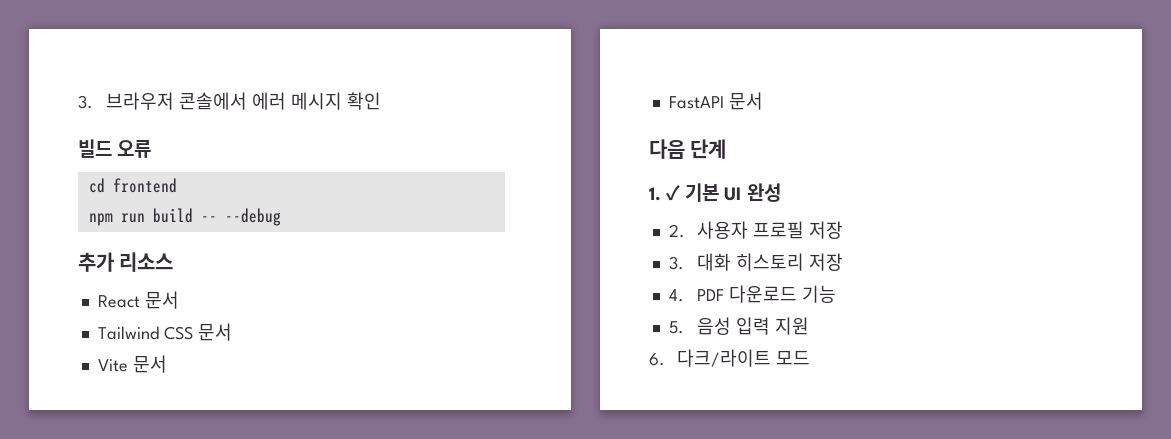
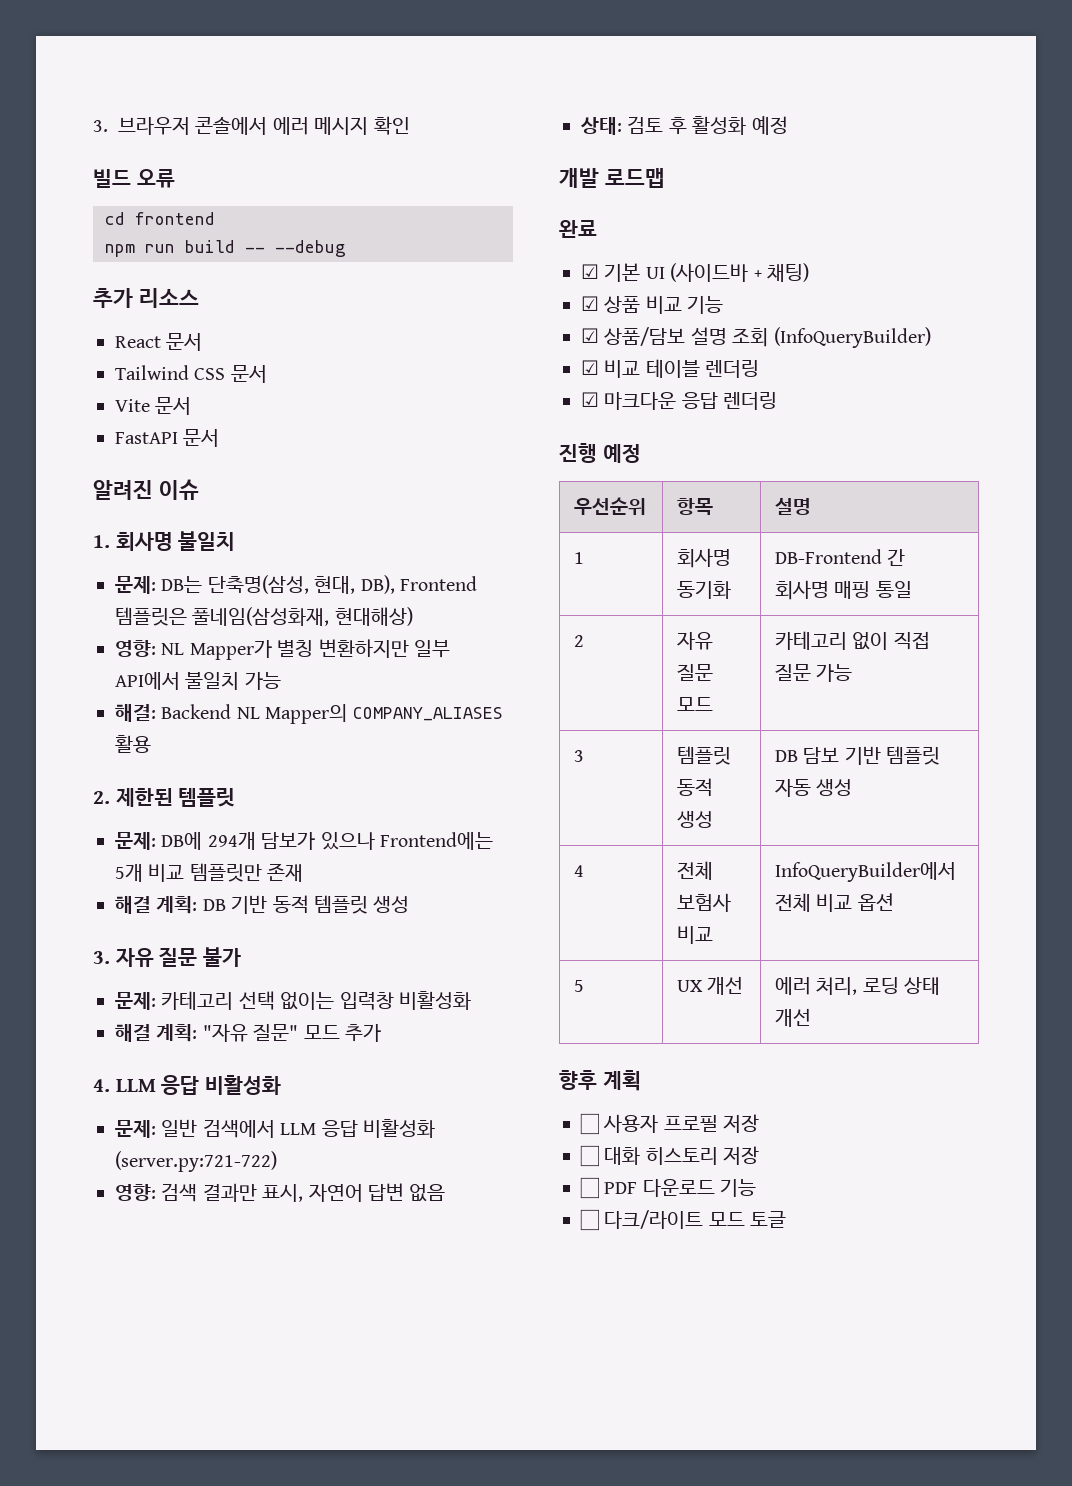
- 다음 단계
+ 알려진 이슈
- 1. ✓ 기본 UI 완성
- 2. 사용자 프로필 저장
+ 1. 회사명 불일치
+ 문제: DB는 단축명(삼성, 현대, DB), Frontend 템플릿은 풀네임(삼성화재, 현대해상)
+ 영향: NL Mapper가 별칭 변환하지만 일부 API에서 불일치 가능
+ 해결: Backend NL Mapper의 COMPANY_ALIASES 활용
+ 2. 제한된 템플릿
+ 문제: DB에 294개 담보가 있으나 Frontend에는 5개 비교 템플릿만 존재
+ 해결 계획: DB 기반 동적 템플릿 생성
+ 3. 자유 질문 불가
+ 문제: 카테고리 선택 없이는 입력창 비활성화
+ 해결 계획: "자유 질문" 모드 추가
+ 4. LLM 응답 비활성화
+ 문제: 일반 검색에서 LLM 응답 비활성화 (server.py:721-722)
+ 영향: 검색 결과만 표시, 자연어 답변 없음
+ 상태: 검토 후 활성화 예정
+ 개발 로드맵
+ 완료
+ ☑ 기본 UI (사이드바 + 채팅)
+ ☑ 상품 비교 기능
+ ☑ 상품/담보 설명 조회 (InfoQueryBuilder)
+ ☑ 비교 테이블 렌더링
+ ☑ 마크다운 응답 렌더링
+ 진행 예정
+ 우선순위 | 항목 | 설명
+ 1 | 회사명 동기화 | DB-Frontend 간 회사명 매핑 통일
+ 2 | 자유 질문 모드 | 카테고리 없이 직접 질문 가능
+ 3 | 템플릿 동적 생성 | DB 담보 기반 템플릿 자동 생성
+ 4 | 전체 보험사 비교 | InfoQueryBuilder에서 전체 비교 옵션
+ 5 | UX 개선 | 에러 처리, 로딩 상태 개선
+ 향후 계획
+ ☐ 사용자 프로필 저장
- 3. 대화 히스토리 저장
+ ☐ 대화 히스토리 저장
- 4. PDF 다운로드 기능
+ ☐ PDF 다운로드 기능
- 5. 음성 입력 지원
- 6. 다크/라이트 모드
+ ☐ 다크/라이트 모드 토글

